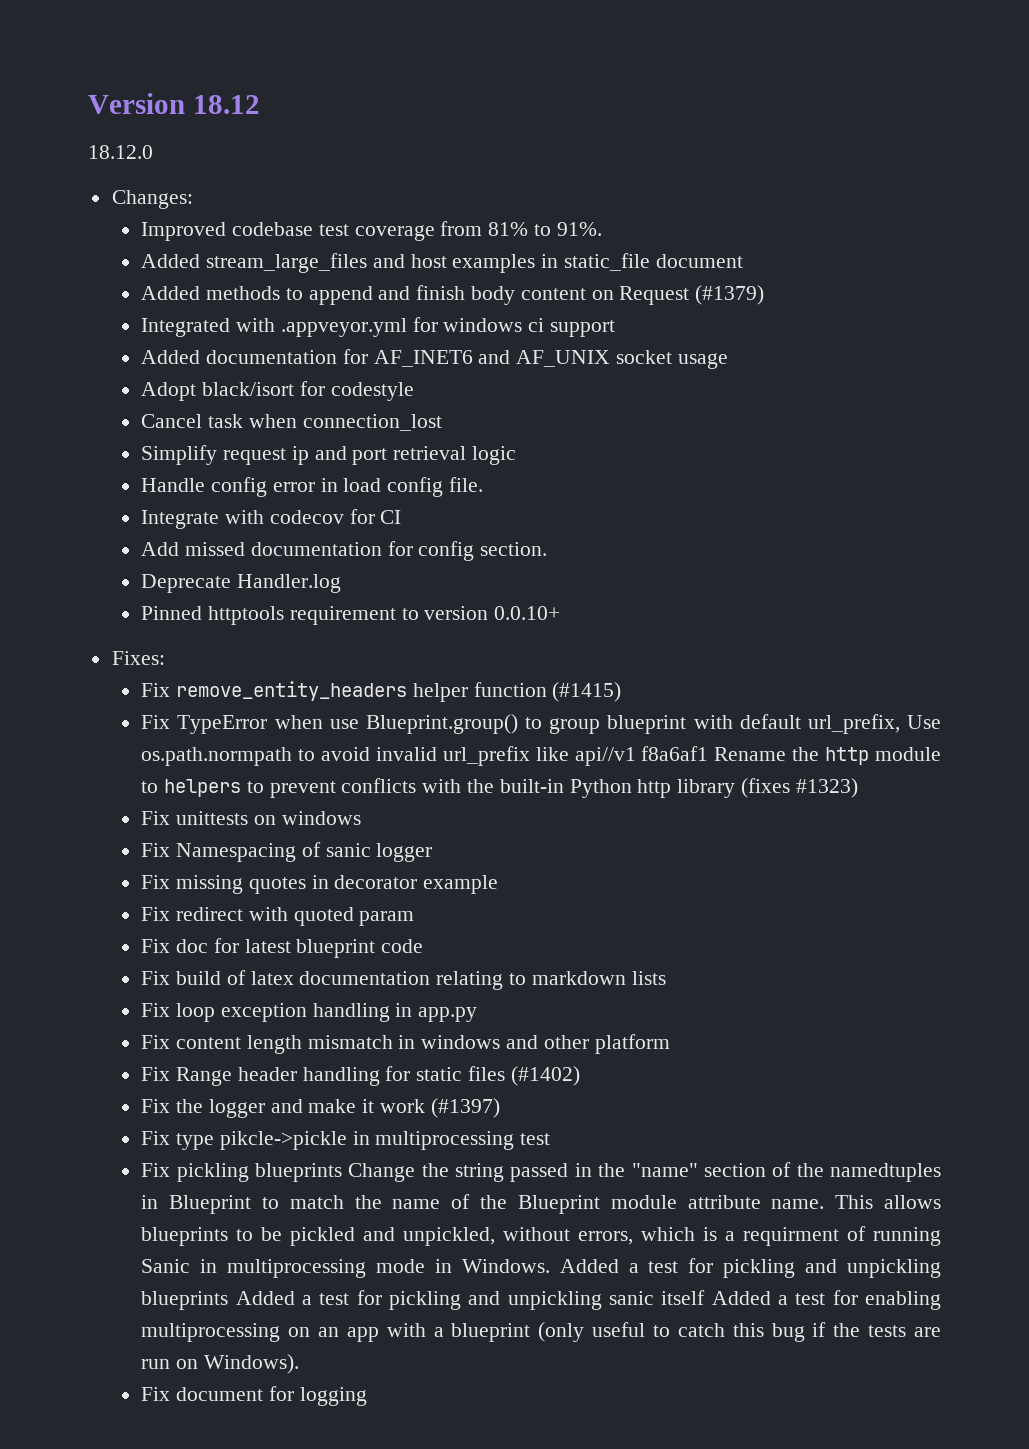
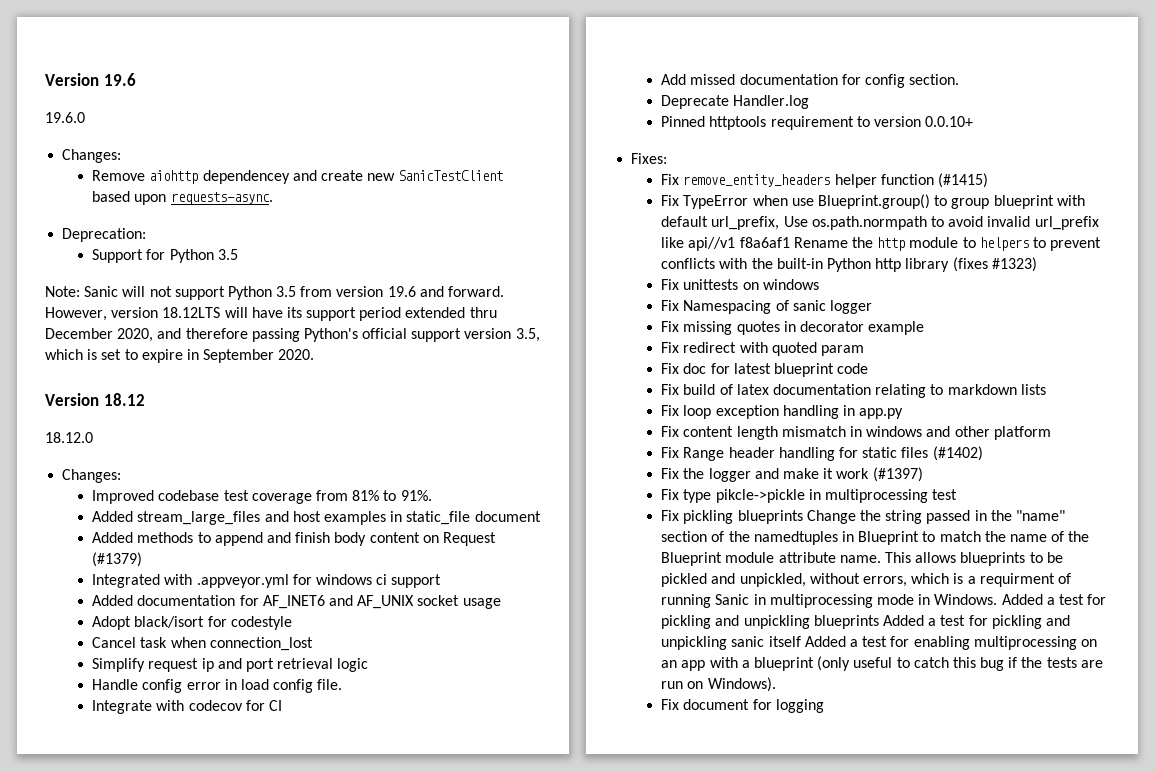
+ Version 19.6
+ 19.6.0
+ Changes:
+ Remove aiohttp dependencey and create new SanicTestClient based upon requests-async.
+ Deprecation:
+ Support for Python 3.5
+ Note: Sanic will not support Python 3.5 from version 19.6 and forward. However, version 18.12LTS will have its support period extended thru December 2020, and therefore passing Python's official support version 3.5, which is set to expire in September 2020.

